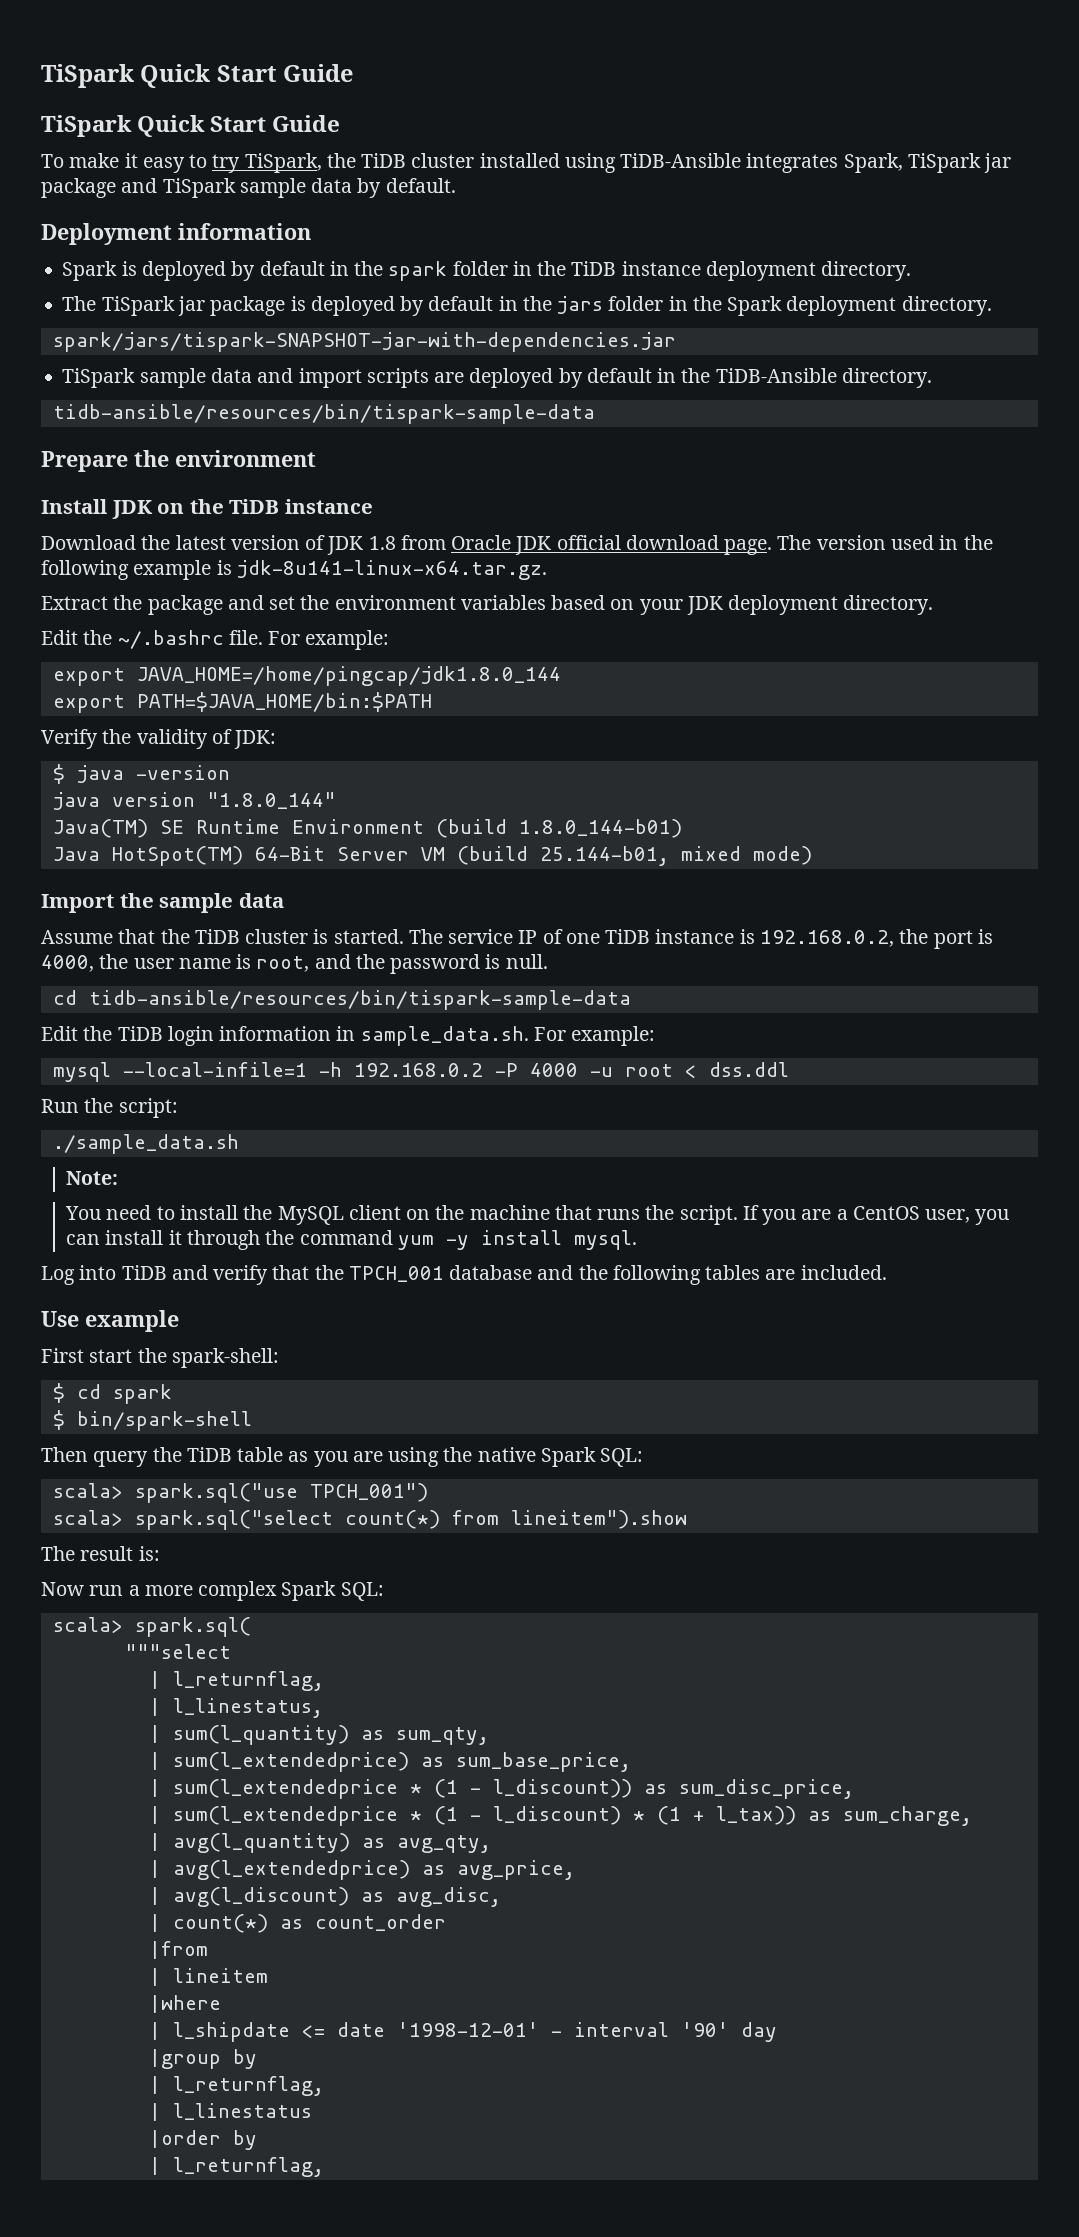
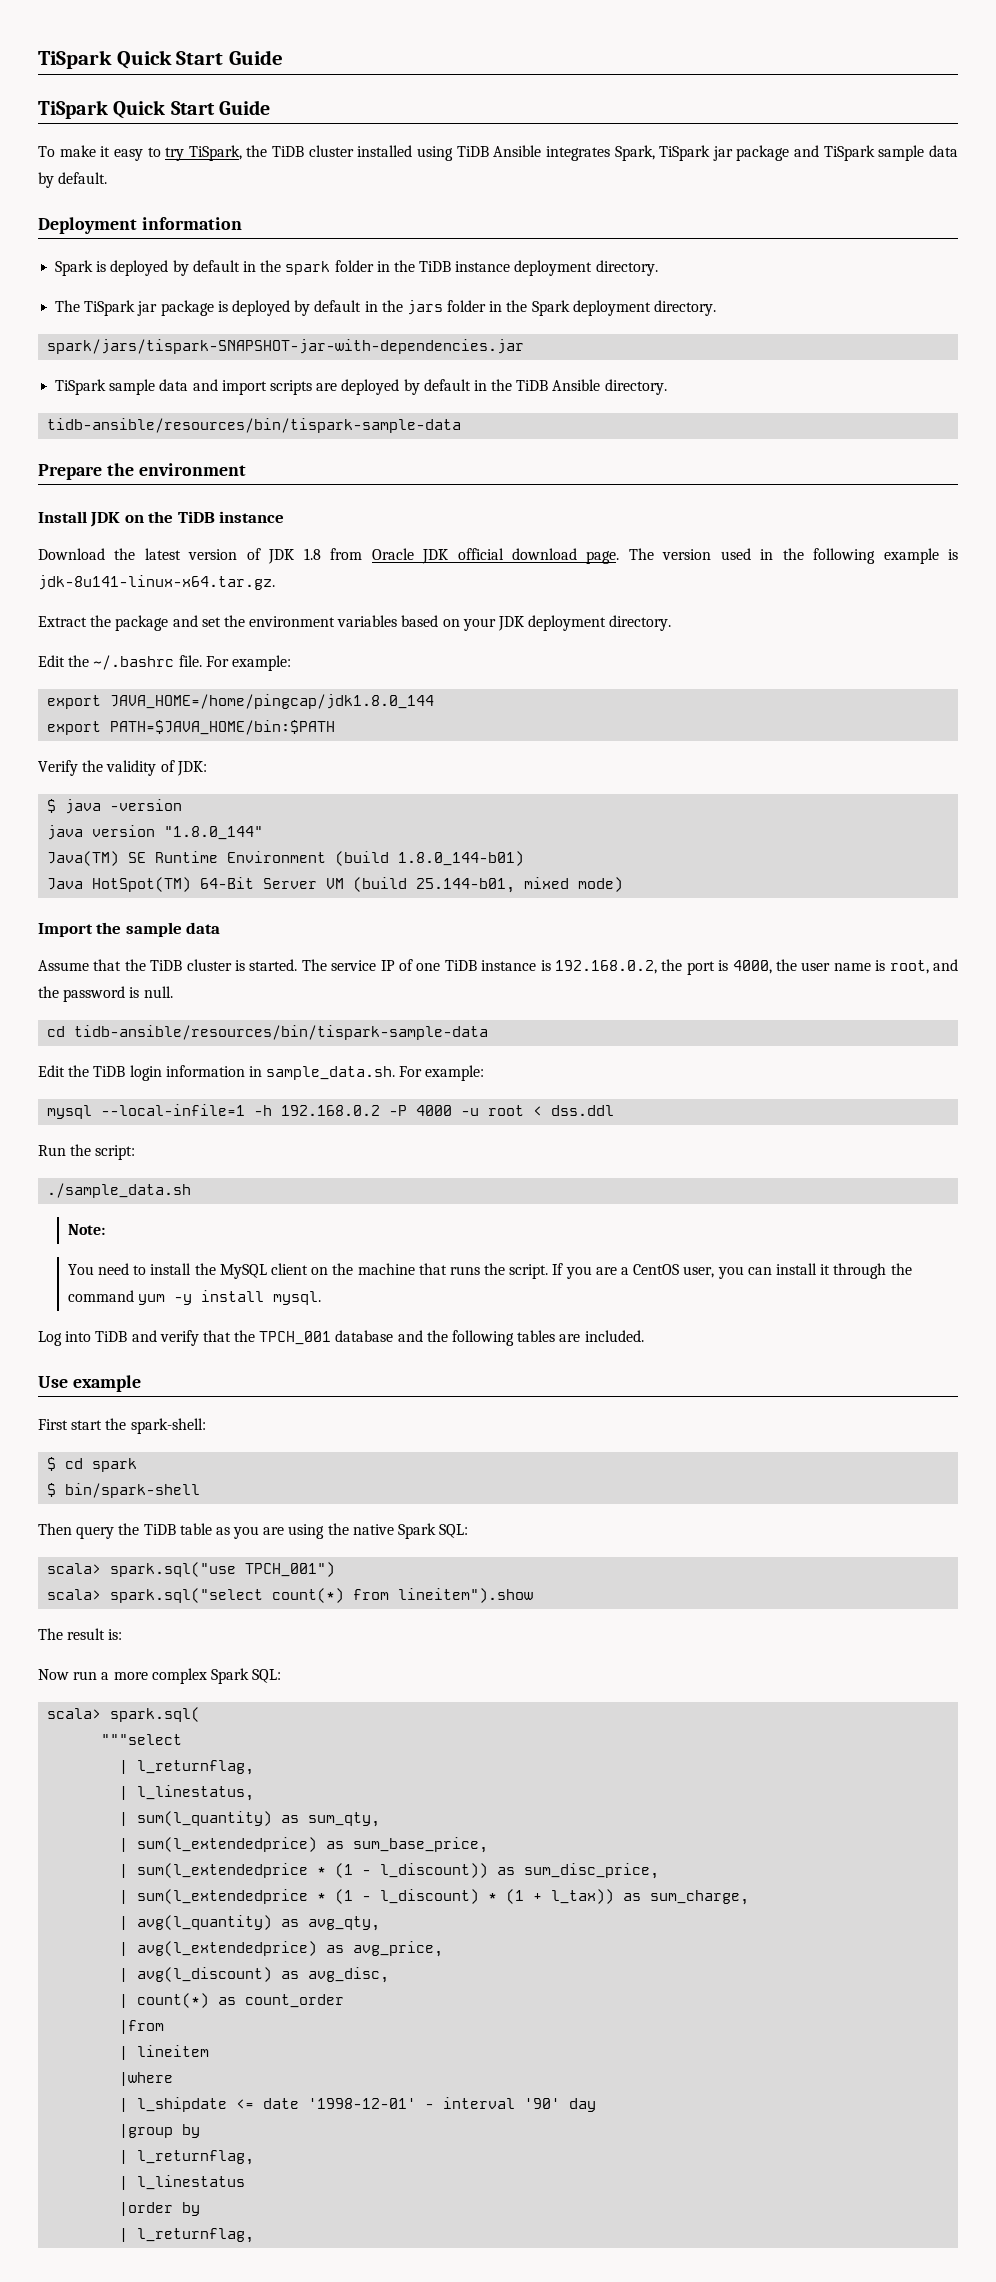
- To make it easy to try TiSpark, the TiDB cluster installed using TiDB-Ansible integrates Spark, TiSpark jar package and TiSpark sample data by default.
+ To make it easy to try TiSpark, the TiDB cluster installed using TiDB Ansible integrates Spark, TiSpark jar package and TiSpark sample data by default.
- TiSpark sample data and import scripts are deployed by default in the TiDB-Ansible directory.
+ TiSpark sample data and import scripts are deployed by default in the TiDB Ansible directory.

